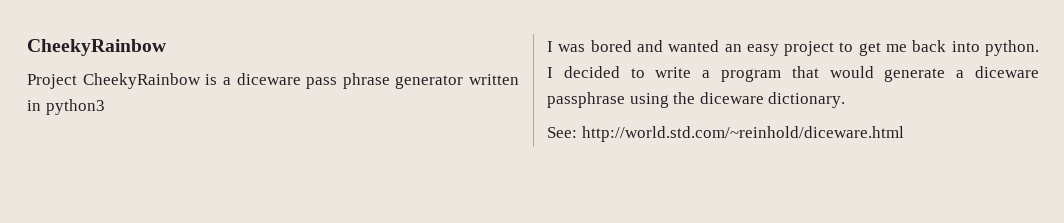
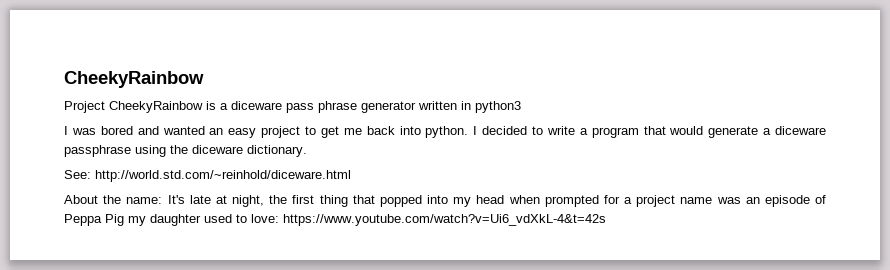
+ About the name: It's late at night, the first thing that popped into my head when prompted for a project name was an episode of Peppa Pig my daughter used to love: https://www.youtube.com/watch?v=Ui6_vdXkL-4&t=42s

